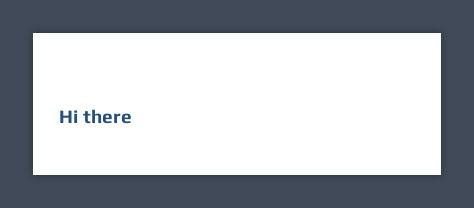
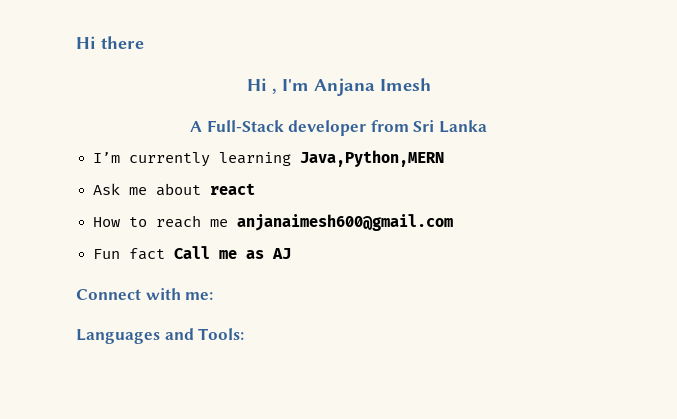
+ Hi , I'm Anjana Imesh
+ A Full-Stack developer from Sri Lanka
+ I’m currently learning Java,Python,MERN
+ Ask me about react
+ How to reach me anjanaimesh600@gmail.com
+ Fun fact Call me as AJ
+ Connect with me:
+ Languages and Tools:

